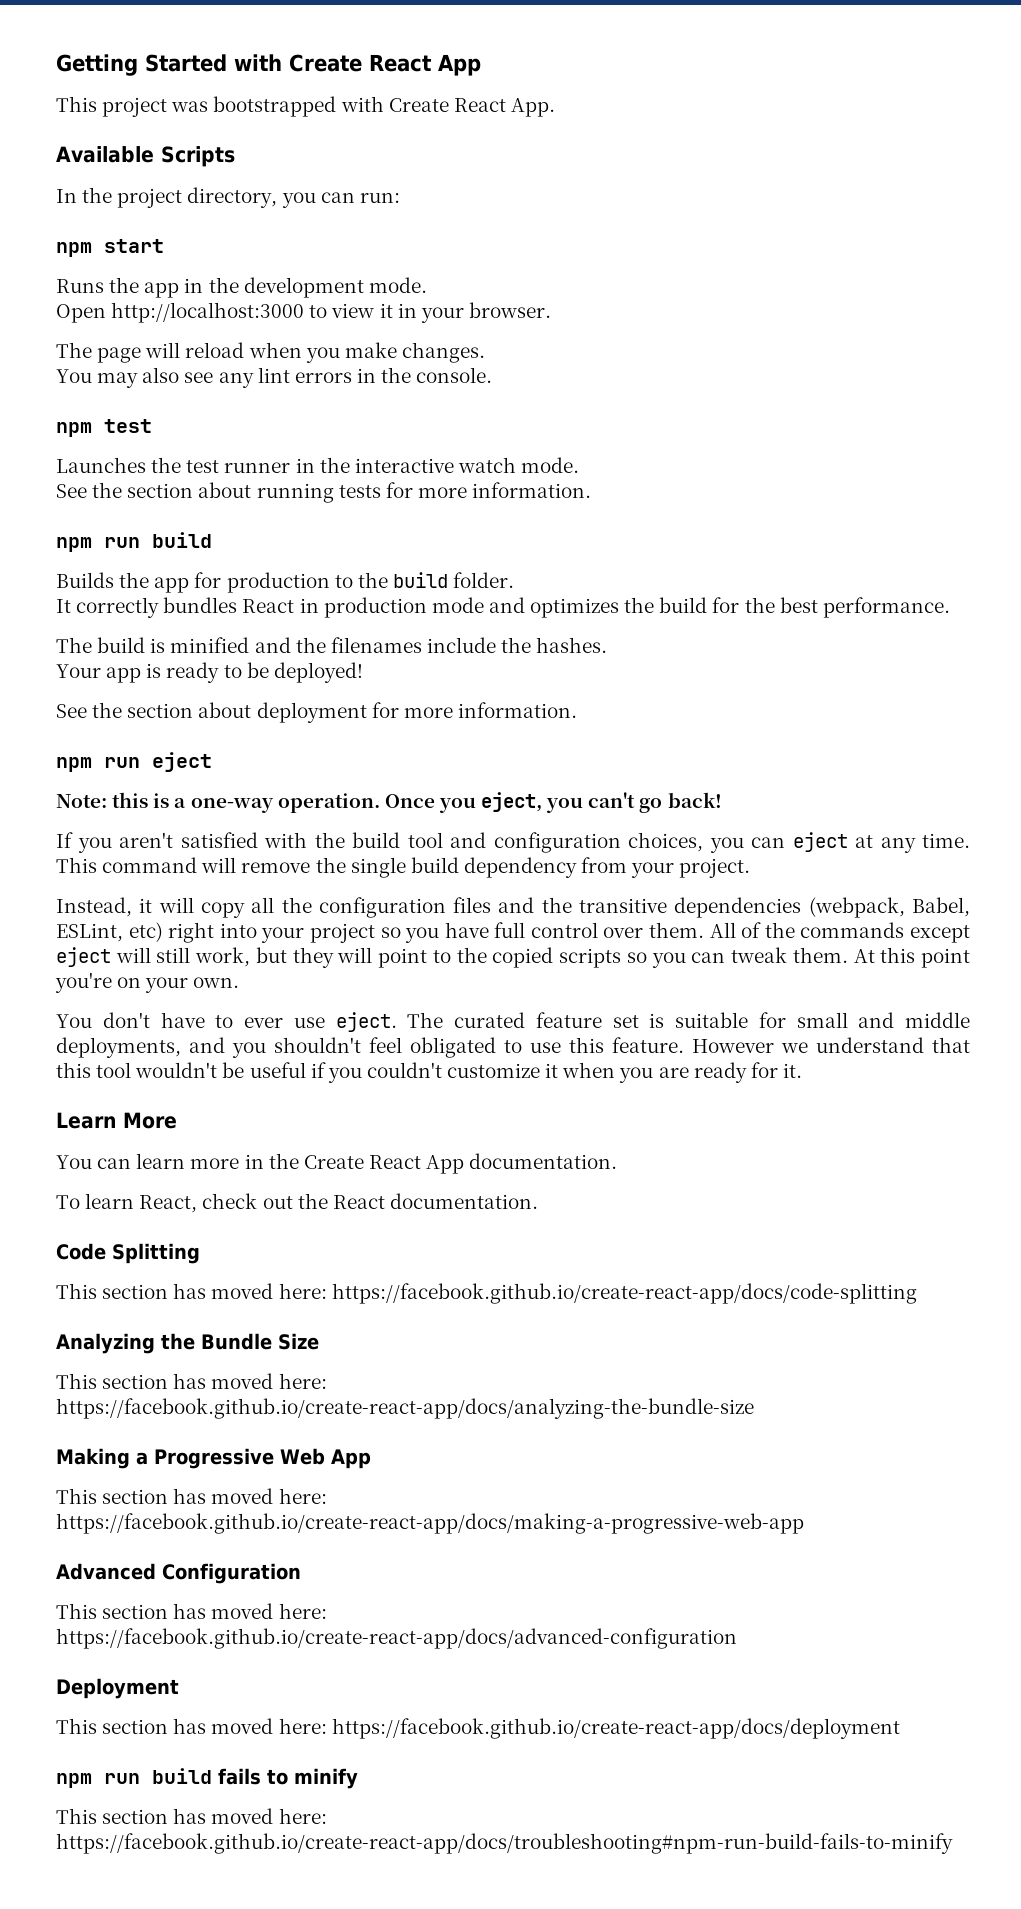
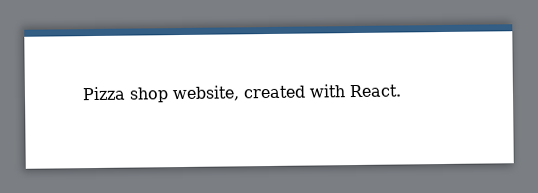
- Getting Started with Create React App
- This project was bootstrapped with Create React App.
- Available Scripts
- In the project directory, you can run:
- npm start
- Runs the app in the development mode.
- Open http://localhost:3000 to view it in your browser.
- The page will reload when you make changes.
- You may also see any lint errors in the console.
- npm test
- Launches the test runner in the interactive watch mode.
- See the section about running tests for more information.
- npm run build
- Builds the app for production to the build folder.
- It correctly bundles React in production mode and optimizes the build for the best performance.
- The build is minified and the filenames include the hashes.
- Your app is ready to be deployed!
- See the section about deployment for more information.
- npm run eject
- Note: this is a one-way operation. Once you eject, you can't go back!
- If you aren't satisfied with the build tool and configuration choices, you can eject at any time. This command will remove the single build dependency from your project.
- Instead, it will copy all the configuration files and the transitive dependencies (webpack, Babel, ESLint, etc) right into your project so you have full control over them. All of the commands except eject will still work, but they will point to the copied scripts so you can tweak them. At this point you're on your own.
- You don't have to ever use eject. The curated feature set is suitable for small and middle deployments, and you shouldn't feel obligated to use this feature. However we understand that this tool wouldn't be useful if you couldn't customize it when you are ready for it.
- Learn More
- You can learn more in the Create React App documentation.
- To learn React, check out the React documentation.
- Code Splitting
- This section has moved here: https://facebook.github.io/create-react-app/docs/code-splitting
- Analyzing the Bundle Size
- This section has moved here: https://facebook.github.io/create-react-app/docs/analyzing-the-bundle-size
- Making a Progressive Web App
- This section has moved here: https://facebook.github.io/create-react-app/docs/making-a-progressive-web-app
- Advanced Configuration
- This section has moved here: https://facebook.github.io/create-react-app/docs/advanced-configuration
- Deployment
- This section has moved here: https://facebook.github.io/create-react-app/docs/deployment
- npm run build fails to minify
- This section has moved here: https://facebook.github.io/create-react-app/docs/troubleshooting#npm-run-build-fails-to-minify
+ Pizza shop website, created with React.

